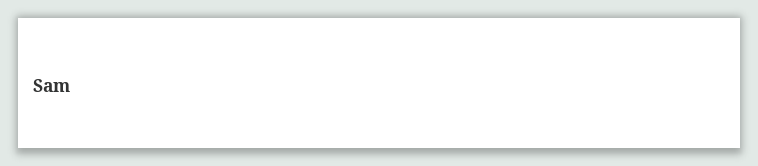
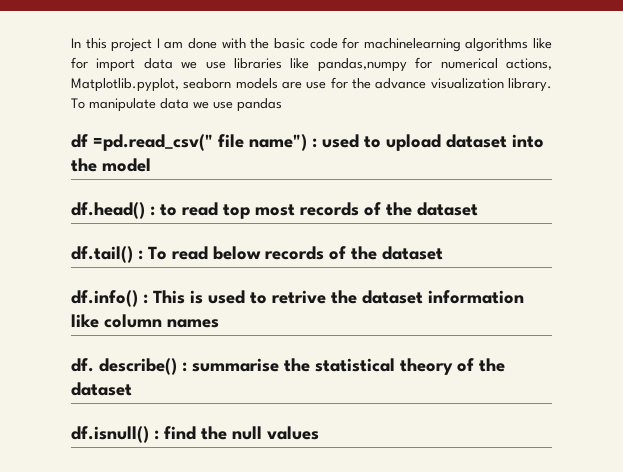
- Sam
+ In this project I am done with the basic code for machinelearning algorithms like for import data we use libraries like pandas,numpy for numerical actions, Matplotlib.pyplot, seaborn models are use for the advance visualization library. To manipulate data we use pandas
+ df =pd.read_csv(" file name") : used to upload dataset into the model
+ df.head() : to read top most records of the dataset
+ df.tail() : To read below records of the dataset
+ df.info() : This is used to retrive the dataset information like column names
+ df. describe() : summarise the statistical theory of the dataset
+ df.isnull() : find the null values

